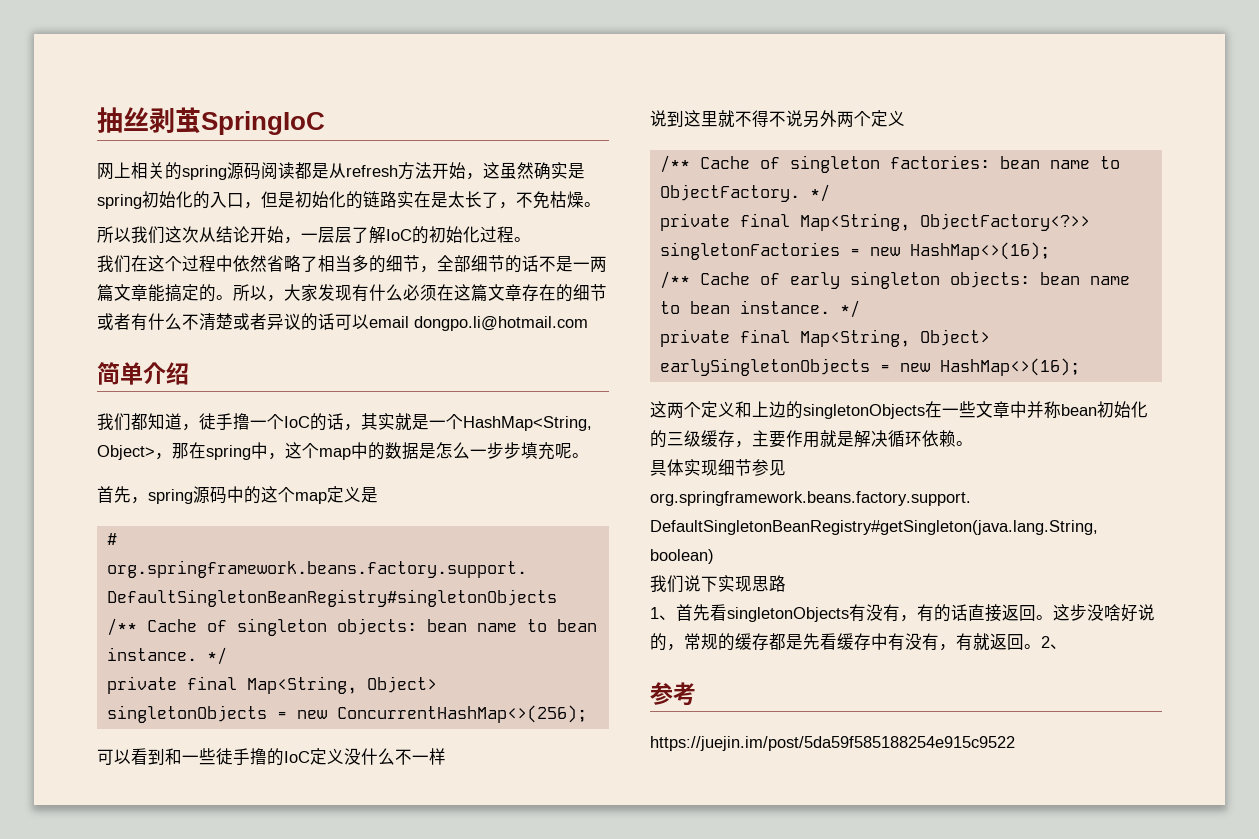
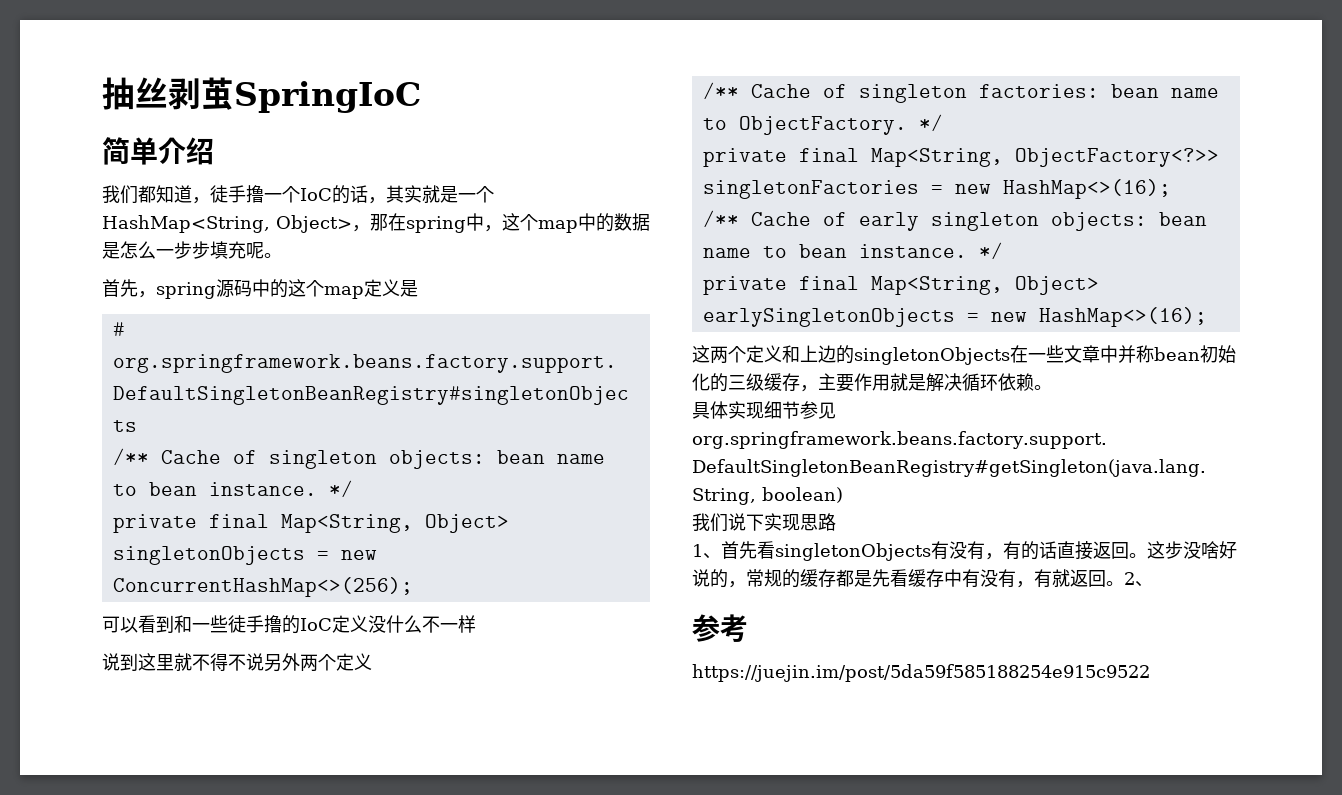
- 网上相关的spring源码阅读都是从refresh方法开始，这虽然确实是spring初始化的入口，但是初始化的链路实在是太长了，不免枯燥。
- 所以我们这次从结论开始，一层层了解IoC的初始化过程。
- 我们在这个过程中依然省略了相当多的细节，全部细节的话不是一两篇文章能搞定的。所以，大家发现有什么必须在这篇文章存在的细节或者有什么不清楚或者异议的话可以email dongpo.li@hotmail.com

